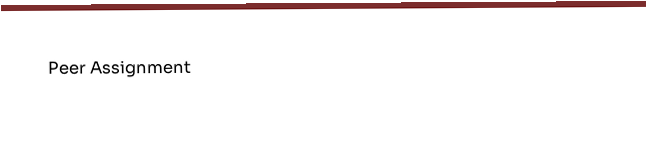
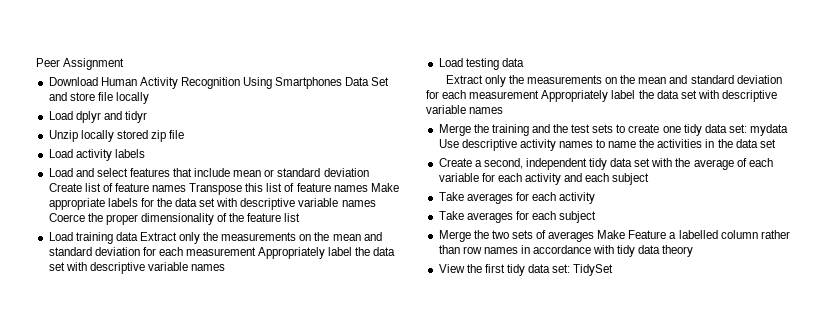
+ Download Human Activity Recognition Using Smartphones Data Set and store file locally
+ Load dplyr and tidyr
+ Unzip locally stored zip file
+ Load activity labels
+ Load and select features that include mean or standard deviation Create list of feature names Transpose this list of feature names Make appropriate labels for the data set with descriptive variable names Coerce the proper dimensionality of the feature list
+ Load training data Extract only the measurements on the mean and standard deviation for each measurement Appropriately label the data set with descriptive variable names
+ Load testing data
+ Extract only the measurements on the mean and standard deviation for each measurement Appropriately label the data set with descriptive variable names
+ Merge the training and the test sets to create one tidy data set: mydata Use descriptive activity names to name the activities in the data set
+ Create a second, independent tidy data set with the average of each variable for each activity and each subject
+ Take averages for each activity
+ Take averages for each subject
+ Merge the two sets of averages Make Feature a labelled column rather than row names in accordance with tidy data theory
+ View the first tidy data set: TidySet

